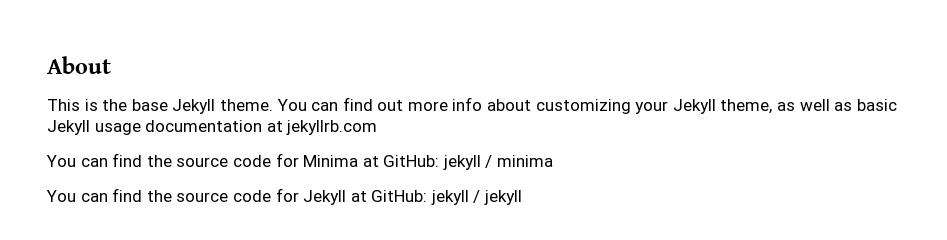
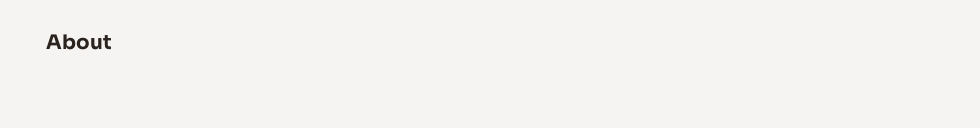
- This is the base Jekyll theme. You can find out more info about customizing your Jekyll theme, as well as basic Jekyll usage documentation at jekyllrb.com
- You can find the source code for Minima at GitHub: jekyll / minima
- You can find the source code for Jekyll at GitHub: jekyll / jekyll

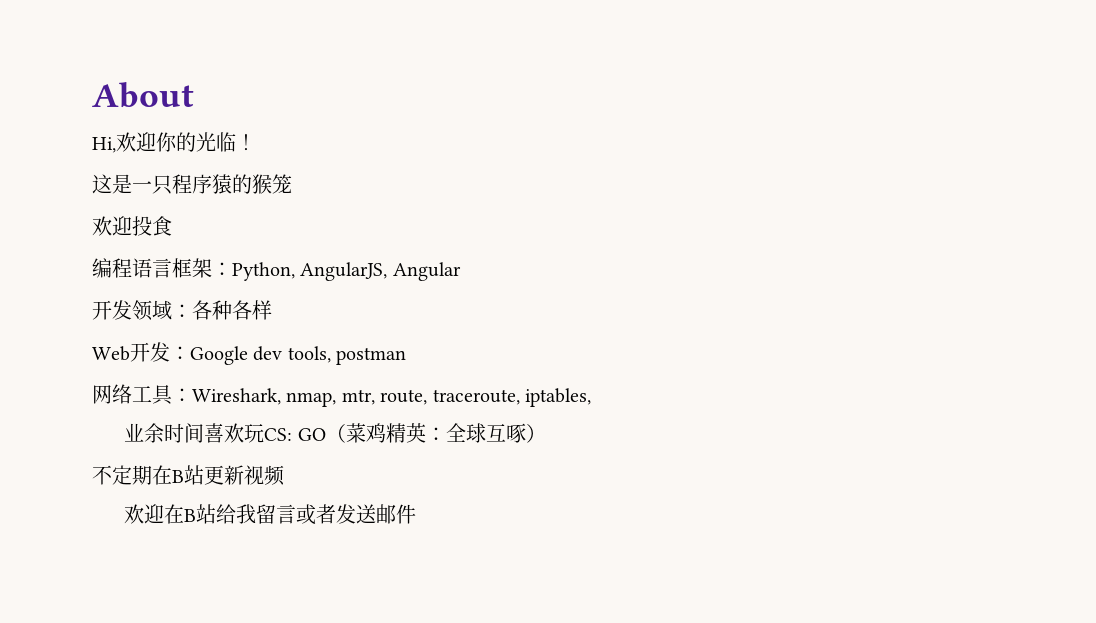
+ Hi,欢迎你的光临！
+ 这是一只程序猿的猴笼
+ 欢迎投食
+ 编程语言框架：Python, AngularJS, Angular
+ 开发领域：各种各样
+ Web开发：Google dev tools, postman
+ 网络工具：Wireshark, nmap, mtr, route, traceroute, iptables,
+ 业余时间喜欢玩CS: GO（菜鸡精英：全球互啄）
+ 不定期在B站更新视频
+ 欢迎在B站给我留言或者发送邮件

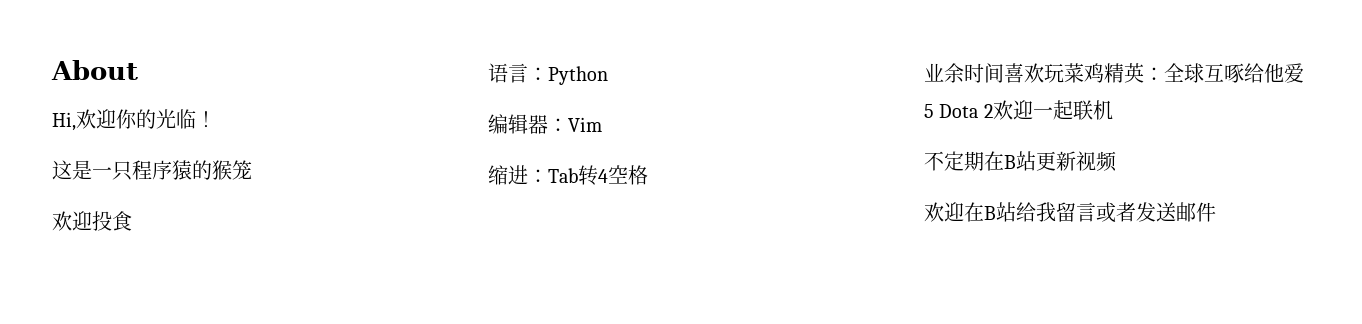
- 编程语言框架：Python, AngularJS, Angular
- 开发领域：各种各样
- Web开发：Google dev tools, postman
- 网络工具：Wireshark, nmap, mtr, route, traceroute, iptables,
+ 语言：Python
+ 编辑器：Vim
+ 缩进：Tab转4空格
- 业余时间喜欢玩CS: GO（菜鸡精英：全球互啄）
+ 业余时间喜欢玩菜鸡精英：全球互啄给他爱5 Dota 2欢迎一起联机

